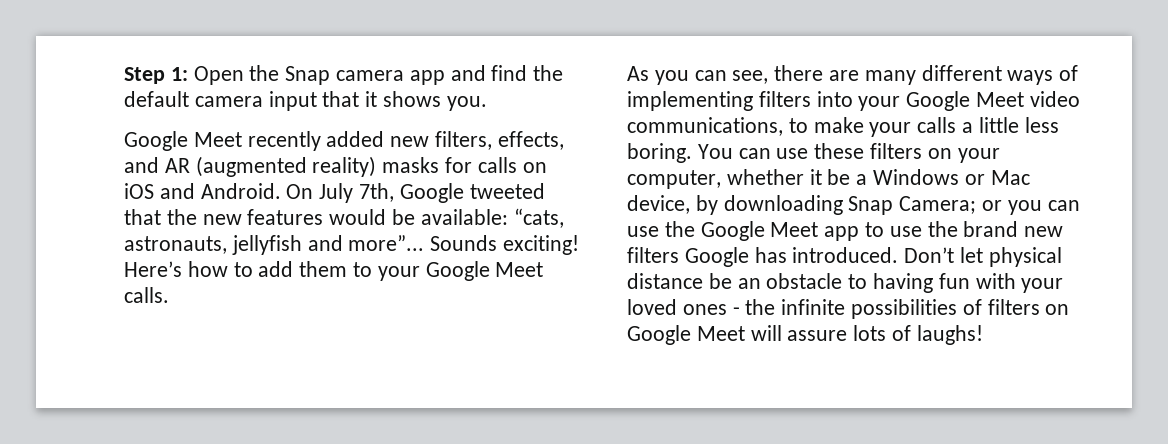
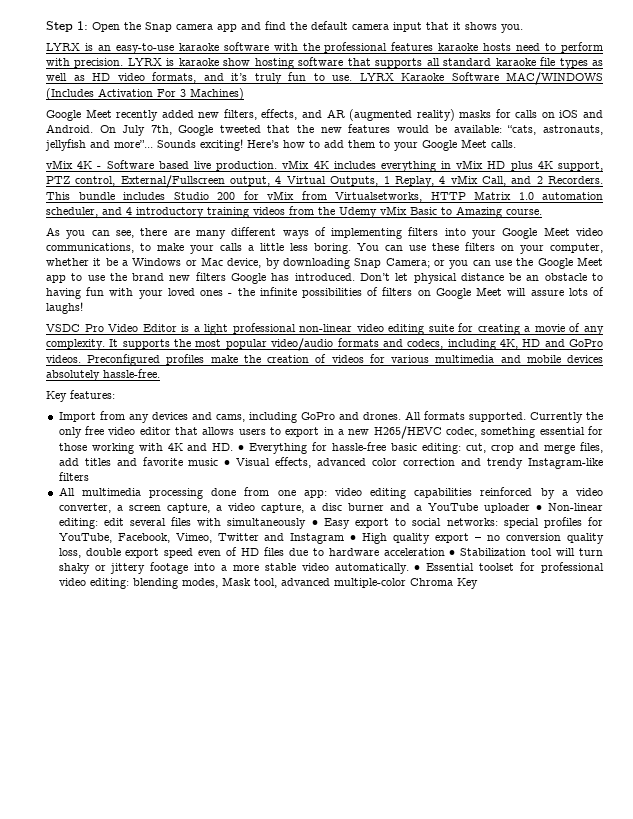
+ LYRX is an easy-to-use karaoke software with the professional features karaoke hosts need to perform with precision. LYRX is karaoke show hosting software that supports all standard karaoke file types as well as HD video formats, and it’s truly fun to use. LYRX Karaoke Software MAC/WINDOWS (Includes Activation For 3 Machines)
+ vMix 4K - Software based live production. vMix 4K includes everything in vMix HD plus 4K support, PTZ control, External/Fullscreen output, 4 Virtual Outputs, 1 Replay, 4 vMix Call, and 2 Recorders. This bundle includes Studio 200 for vMix from Virtualsetworks, HTTP Matrix 1.0 automation scheduler, and 4 introductory training videos from the Udemy vMix Basic to Amazing course.
+ VSDC Pro Video Editor is a light professional non-linear video editing suite for creating a movie of any complexity. It supports the most popular video/audio formats and codecs, including 4K, HD and GoPro videos. Preconfigured profiles make the creation of videos for various multimedia and mobile devices absolutely hassle-free.
+ Key features:
+ Import from any devices and cams, including GoPro and drones. All formats supported. Сurrently the only free video editor that allows users to export in a new H265/HEVC codec, something essential for those working with 4K and HD. • Everything for hassle-free basic editing: cut, crop and merge files, add titles and favorite music • Visual effects, advanced color correction and trendy Instagram-like filters
+ All multimedia processing done from one app: video editing capabilities reinforced by a video converter, a screen capture, a video capture, a disc burner and a YouTube uploader • Non-linear editing: edit several files with simultaneously • Easy export to social networks: special profiles for YouTube, Facebook, Vimeo, Twitter and Instagram • High quality export – no conversion quality loss, double export speed even of HD files due to hardware acceleration • Stabilization tool will turn shaky or jittery footage into a more stable video automatically. • Essential toolset for professional video editing: blending modes, Mask tool, advanced multiple-color Chroma Key

